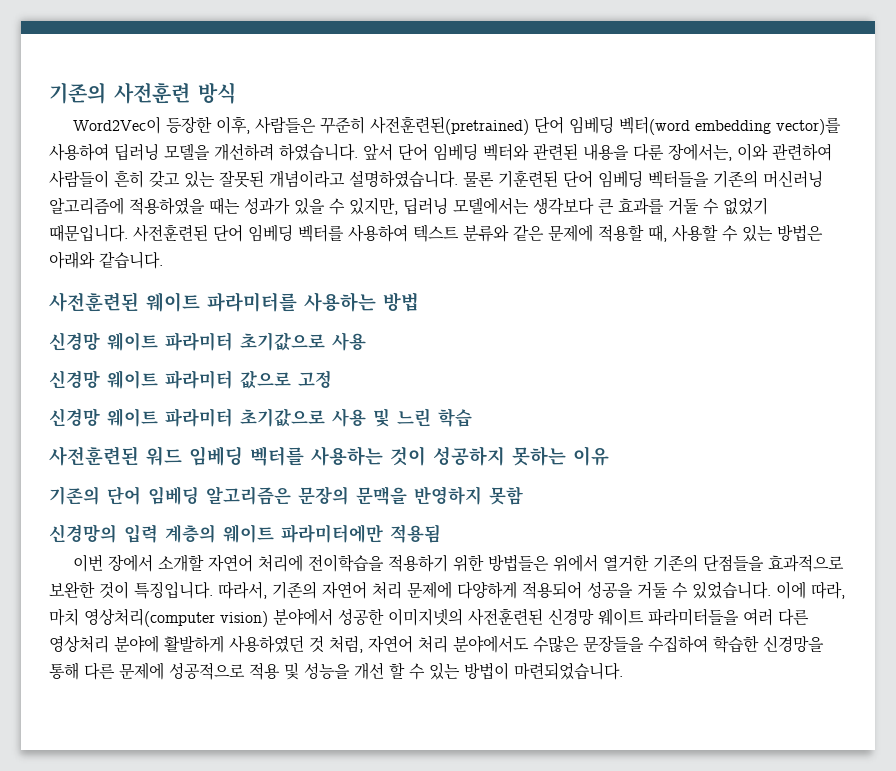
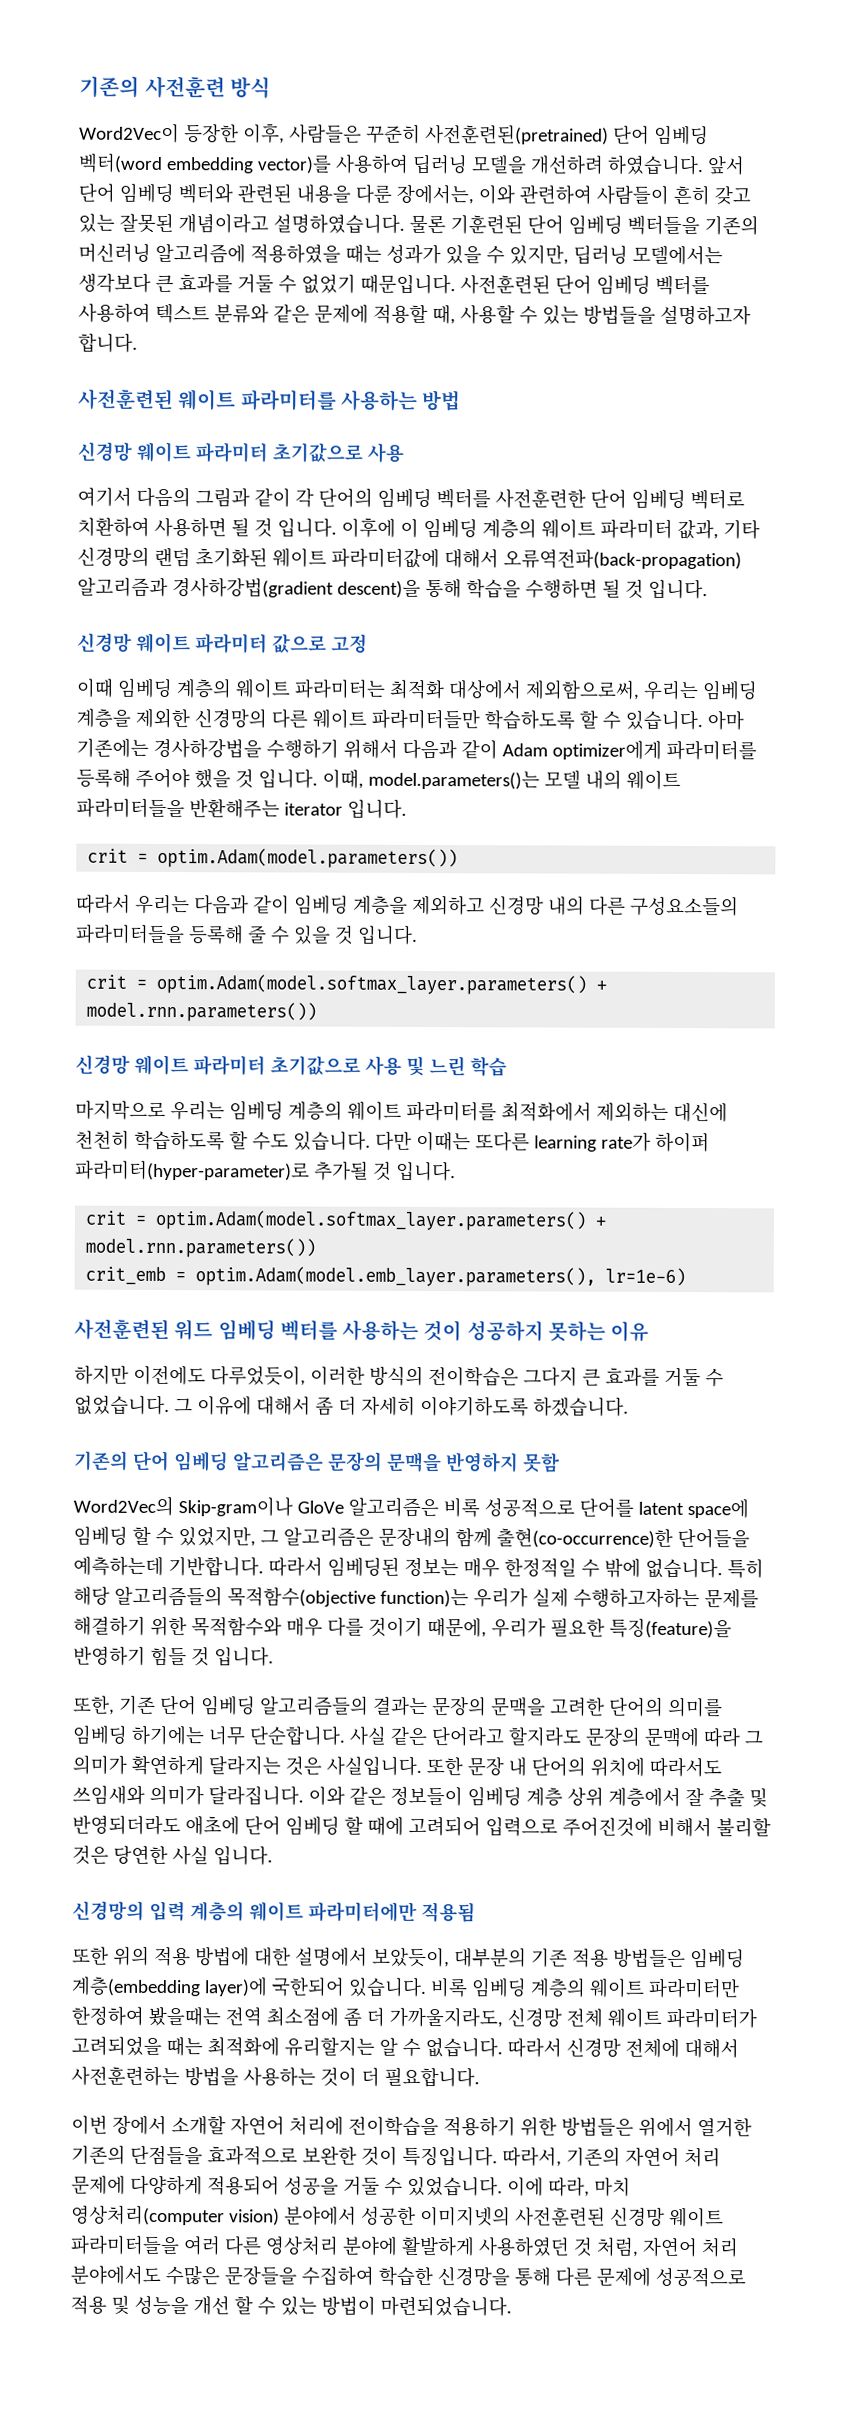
- 사전훈련된 단어 임베딩 벡터를 사용하여 텍스트 분류와 같은 문제에 적용할 때, 사용할 수 있는 방법은 아래와 같습니다.
+ 사전훈련된 단어 임베딩 벡터를 사용하여 텍스트 분류와 같은 문제에 적용할 때, 사용할 수 있는 방법들을 설명하고자 합니다.
+ 여기서 다음의 그림과 같이 각 단어의 임베딩 벡터를 사전훈련한 단어 임베딩 벡터로 치환하여 사용하면 될 것 입니다. 이후에 이 임베딩 계층의 웨이트 파라미터 값과, 기타 신경망의 랜덤 초기화된 웨이트 파라미터값에 대해서 오류역전파(back-propagation) 알고리즘과 경사하강법(gradient descent)을 통해 학습을 수행하면 될 것 입니다.
+ 이때 임베딩 계층의 웨이트 파라미터는 최적화 대상에서 제외함으로써, 우리는 임베딩 계층을 제외한 신경망의 다른 웨이트 파라미터들만 학습하도록 할 수 있습니다. 아마 기존에는 경사하강법을 수행하기 위해서 다음과 같이 Adam optimizer에게 파라미터를 등록해 주어야 했을 것 입니다. 이때, model.parameters()는 모델 내의 웨이트 파라미터들을 반환해주는 iterator 입니다.
+ crit = optim.Adam(model.parameters())
+ 따라서 우리는 다음과 같이 임베딩 계층을 제외하고 신경망 내의 다른 구성요소들의 파라미터들을 등록해 줄 수 있을 것 입니다.
+ crit = optim.Adam(model.softmax_layer.parameters() + model.rnn.parameters())
+ 마지막으로 우리는 임베딩 계층의 웨이트 파라미터를 최적화에서 제외하는 대신에 천천히 학습하도록 할 수도 있습니다. 다만 이때는 또다른 learning rate가 하이퍼 파라미터(hyper-parameter)로 추가될 것 입니다.
+ crit = optim.Adam(model.softmax_layer.parameters() + model.rnn.parameters())
+ crit_emb = optim.Adam(model.emb_layer.parameters(), lr=1e-6)
+ 하지만 이전에도 다루었듯이, 이러한 방식의 전이학습은 그다지 큰 효과를 거둘 수 없었습니다. 그 이유에 대해서 좀 더 자세히 이야기하도록 하겠습니다.
+ Word2Vec의 Skip-gram이나 GloVe 알고리즘은 비록 성공적으로 단어를 latent space에 임베딩 할 수 있었지만, 그 알고리즘은 문장내의 함께 출현(co-occurrence)한 단어들을 예측하는데 기반합니다. 따라서 임베딩된 정보는 매우 한정적일 수 밖에 없습니다. 특히 해당 알고리즘들의 목적함수(objective function)는 우리가 실제 수행하고자하는 문제를 해결하기 위한 목적함수와 매우 다를 것이기 때문에, 우리가 필요한 특징(feature)을 반영하기 힘들 것 입니다.
+ 또한, 기존 단어 임베딩 알고리즘들의 결과는 문장의 문맥을 고려한 단어의 의미를 임베딩 하기에는 너무 단순합니다. 사실 같은 단어라고 할지라도 문장의 문맥에 따라 그 의미가 확연하게 달라지는 것은 사실입니다. 또한 문장 내 단어의 위치에 따라서도 쓰임새와 의미가 달라집니다. 이와 같은 정보들이 임베딩 계층 상위 계층에서 잘 추출 및 반영되더라도 애초에 단어 임베딩 할 때에 고려되어 입력으로 주어진것에 비해서 불리할 것은 당연한 사실 입니다.
+ 또한 위의 적용 방법에 대한 설명에서 보았듯이, 대부분의 기존 적용 방법들은 임베딩 계층(embedding layer)에 국한되어 있습니다. 비록 임베딩 계층의 웨이트 파라미터만 한정하여 봤을때는 전역 최소점에 좀 더 가까울지라도, 신경망 전체 웨이트 파라미터가 고려되었을 때는 최적화에 유리할지는 알 수 없습니다. 따라서 신경망 전체에 대해서 사전훈련하는 방법을 사용하는 것이 더 필요합니다.

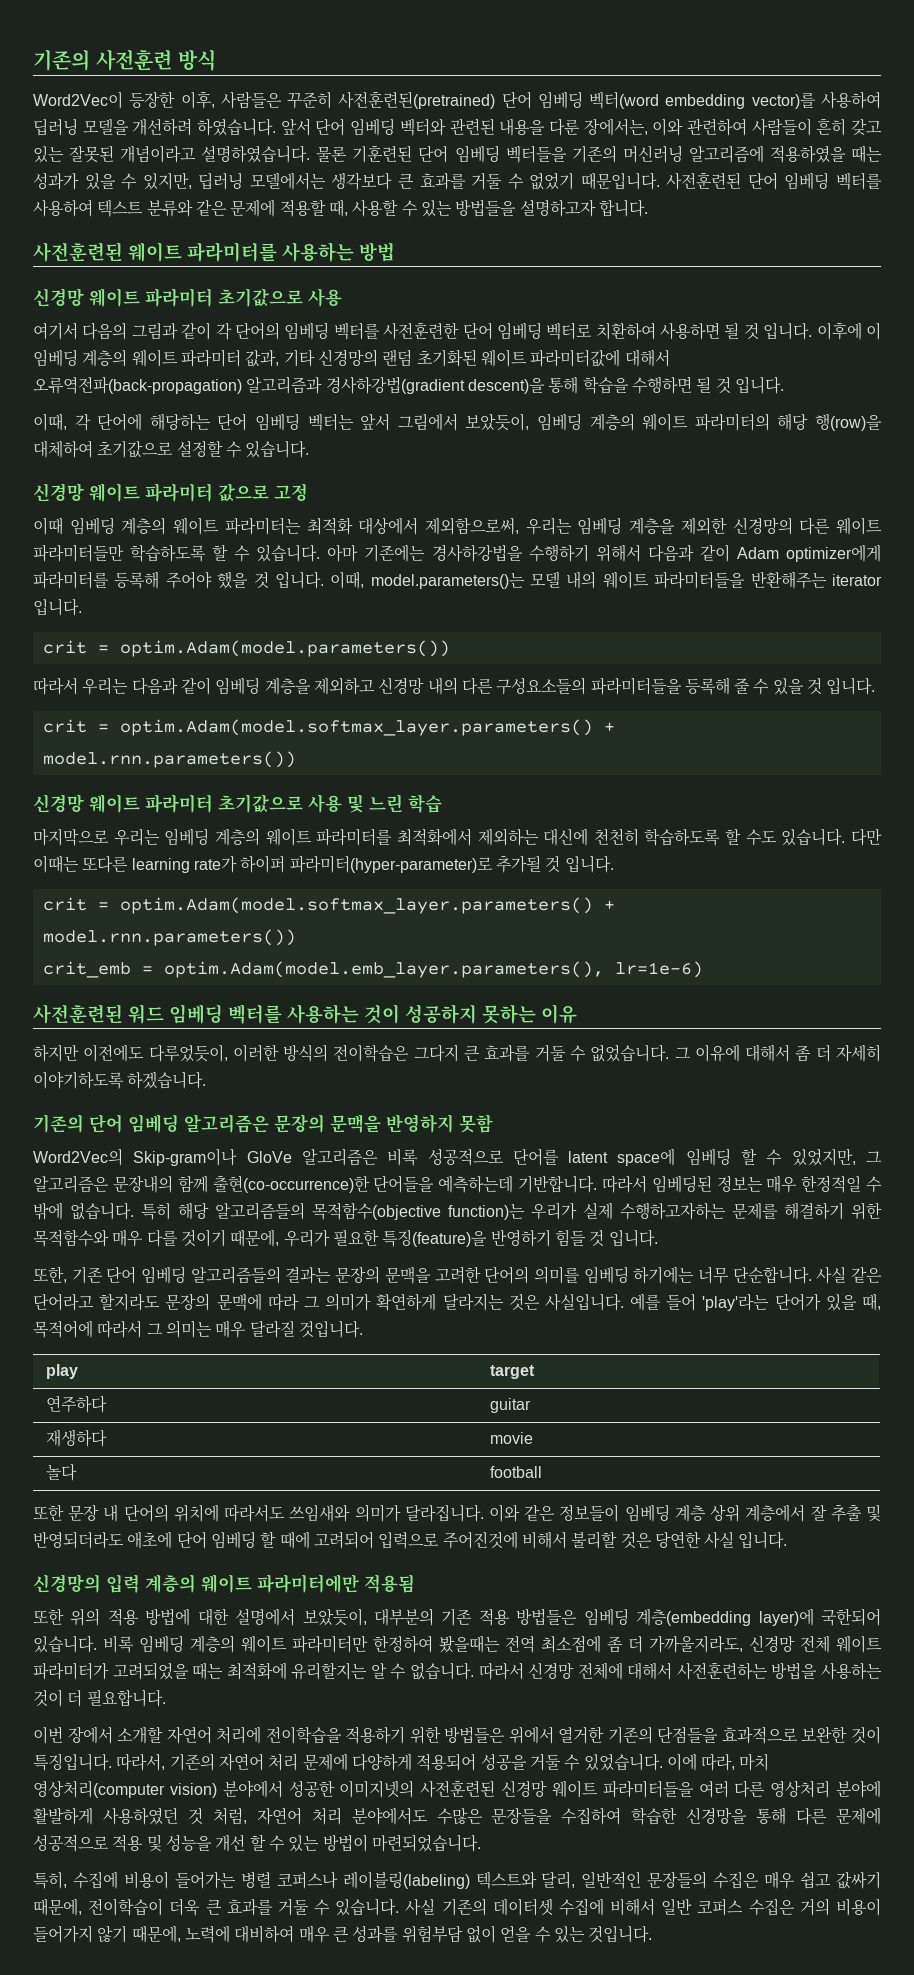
+ 이때, 각 단어에 해당하는 단어 임베딩 벡터는 앞서 그림에서 보았듯이, 임베딩 계층의 웨이트 파라미터의 해당 행(row)을 대체하여 초기값으로 설정할 수 있습니다.
- 사실 같은 단어라고 할지라도 문장의 문맥에 따라 그 의미가 확연하게 달라지는 것은 사실입니다. 또한 문장 내 단어의 위치에 따라서도 쓰임새와 의미가 달라집니다.
+ 사실 같은 단어라고 할지라도 문장의 문맥에 따라 그 의미가 확연하게 달라지는 것은 사실입니다. 예를 들어 'play'라는 단어가 있을 때, 목적어에 따라서 그 의미는 매우 달라질 것입니다.
+ play | target
+ 연주하다 | guitar
+ 재생하다 | movie
+ 놀다 | football
+ 또한 문장 내 단어의 위치에 따라서도 쓰임새와 의미가 달라집니다.
+ 특히, 수집에 비용이 들어가는 병렬 코퍼스나 레이블링(labeling) 텍스트와 달리, 일반적인 문장들의 수집은 매우 쉽고 값싸기 때문에, 전이학습이 더욱 큰 효과를 거둘 수 있습니다. 사실 기존의 데이터셋 수집에 비해서 일반 코퍼스 수집은 거의 비용이 들어가지 않기 때문에, 노력에 대비하여 매우 큰 성과를 위험부담 없이 얻을 수 있는 것입니다.

